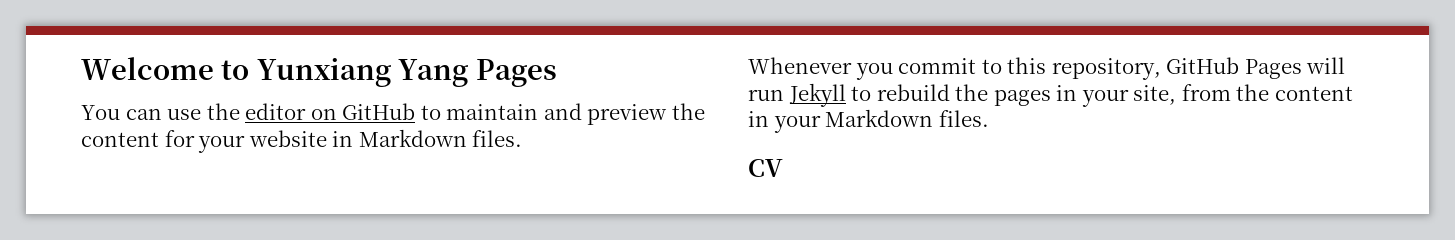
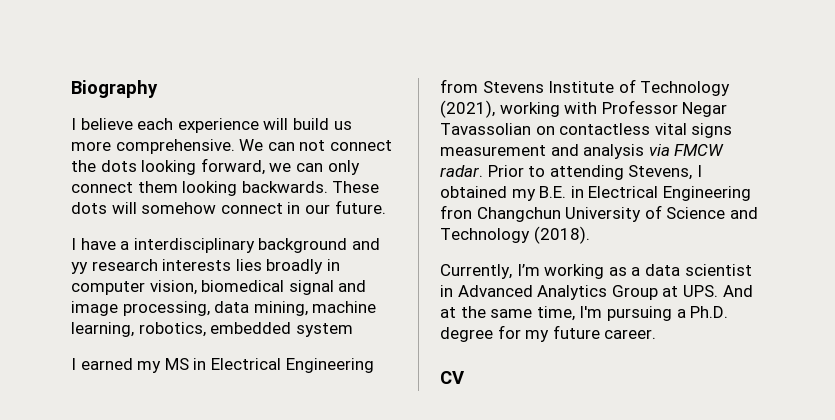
- Welcome to Yunxiang Yang Pages
- You can use the editor on GitHub to maintain and preview the content for your website in Markdown files.
- Whenever you commit to this repository, GitHub Pages will run Jekyll to rebuild the pages in your site, from the content in your Markdown files.
+ Biography
+ I believe each experience will build us more comprehensive. We can not connect the dots looking forward, we can only connect them looking backwards. These dots will somehow connect in our future.
+ I have a interdisciplinary background and yy research interests lies broadly in computer vision, biomedical signal and image processing, data mining, machine learning, robotics, embedded system
+ I earned my MS in Electrical Engineering from Stevens Institute of Technology (2021), working with Professor Negar Tavassolian on contactless vital signs measurement and analysis via FMCW radar. Prior to attending Stevens, I obtained my B.E. in Electrical Engineering fron Changchun University of Science and Technology (2018).
+ Currently, I’m working as a data scientist in Advanced Analytics Group at UPS. And at the same time, I'm pursuing a Ph.D. degree for my future career.

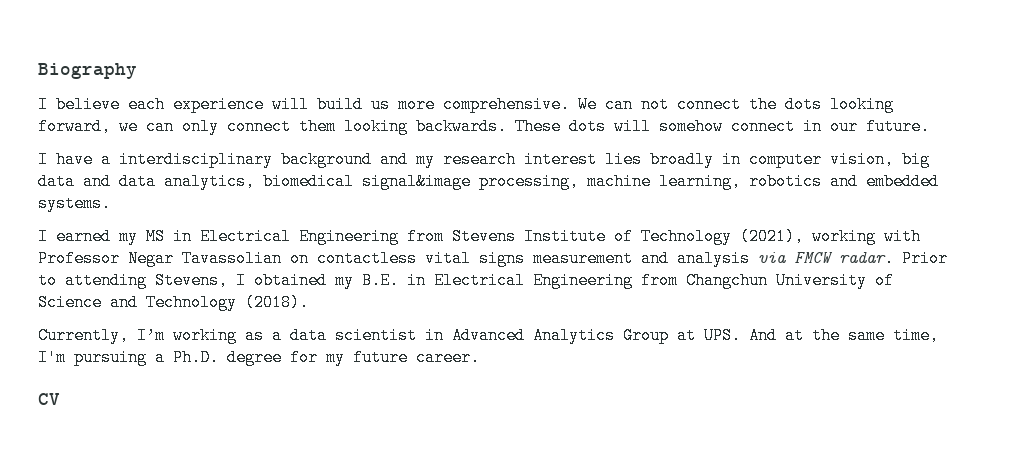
- I have a interdisciplinary background and yy research interests lies broadly in computer vision, biomedical signal and image processing, data mining, machine learning, robotics, embedded system
+ I have a interdisciplinary background and my research interest lies broadly in computer vision, big data and data analytics, biomedical signal&image processing, machine learning, robotics and embedded systems.
- Prior to attending Stevens, I obtained my B.E. in Electrical Engineering fron Changchun University of Science and Technology (2018).
+ Prior to attending Stevens, I obtained my B.E. in Electrical Engineering from Changchun University of Science and Technology (2018).

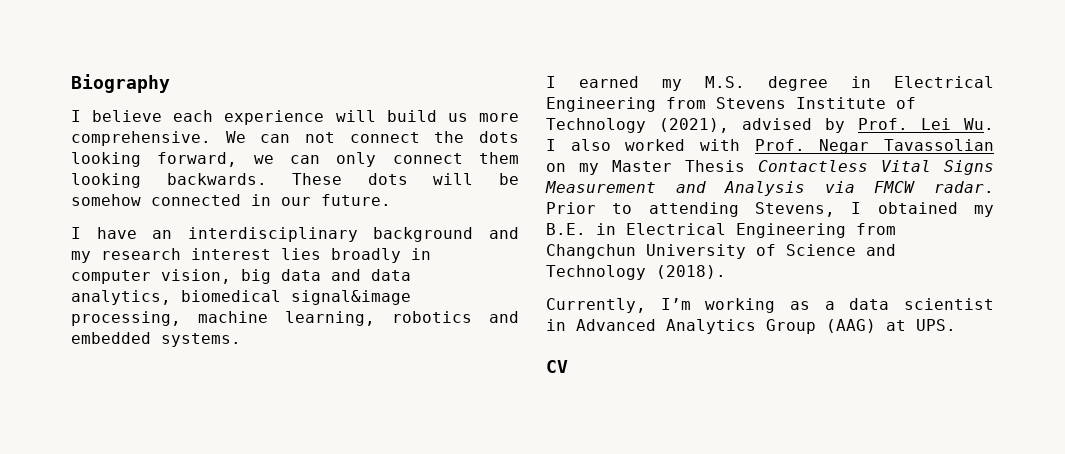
- These dots will somehow connect in our future.
+ These dots will be somehow connected in our future.
- I have a interdisciplinary background and my research interest lies broadly in computer vision, big data and data analytics, biomedical signal&image processing, machine learning, robotics and embedded systems.
+ I have an interdisciplinary background and my research interest lies broadly in computer vision, big data and data analytics, biomedical signal&image processing, machine learning, robotics and embedded systems.
- I earned my MS in Electrical Engineering from Stevens Institute of Technology (2021), working with Professor Negar Tavassolian on contactless vital signs measurement and analysis via FMCW radar.
+ I earned my M.S. degree in Electrical Engineering from Stevens Institute of Technology (2021), advised by Prof. Lei Wu. I also worked with Prof. Negar Tavassolian on my Master Thesis Contactless Vital Signs Measurement and Analysis via FMCW radar.
- Currently, I’m working as a data scientist in Advanced Analytics Group at UPS. And at the same time, I'm pursuing a Ph.D. degree for my future career.
+ Currently, I’m working as a data scientist in Advanced Analytics Group (AAG) at UPS.

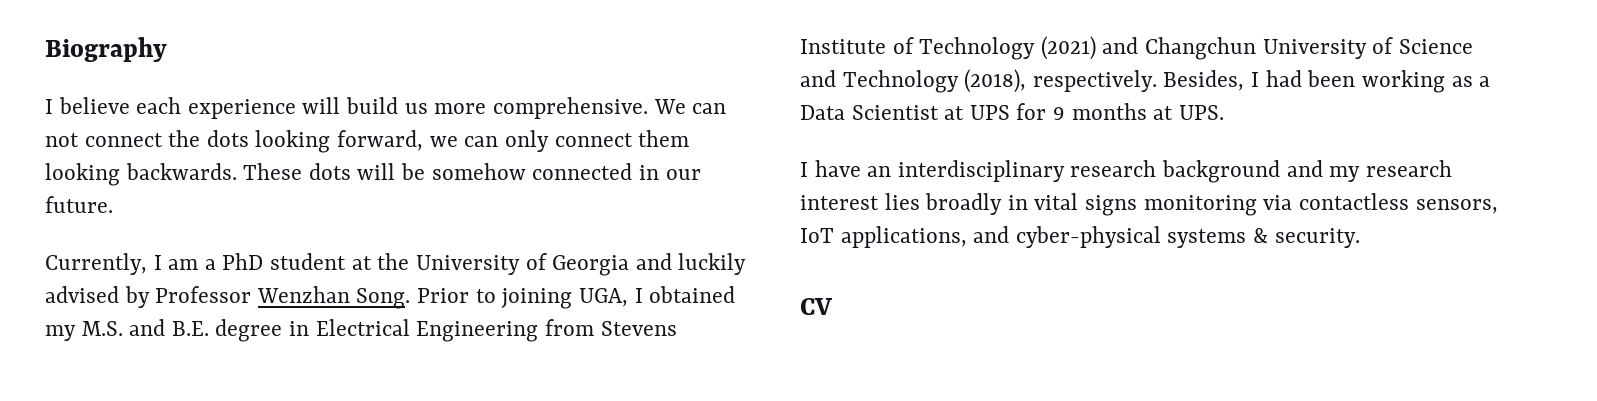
- I have an interdisciplinary background and my research interest lies broadly in computer vision, big data and data analytics, biomedical signal&image processing, machine learning, robotics and embedded systems.
- I earned my M.S. degree in Electrical Engineering from Stevens Institute of Technology (2021), advised by Prof. Lei Wu. I also worked with Prof. Negar Tavassolian on my Master Thesis Contactless Vital Signs Measurement and Analysis via FMCW radar. Prior to attending Stevens, I obtained my B.E. in Electrical Engineering from Changchun University of Science and Technology (2018).
- Currently, I’m working as a data scientist in Advanced Analytics Group (AAG) at UPS.
+ Currently, I am a PhD student at the University of Georgia and luckily advised by Professor Wenzhan Song. Prior to joining UGA, I obtained my M.S. and B.E. degree in Electrical Engineering from Stevens Institute of Technology (2021) and Changchun University of Science and Technology (2018), respectively. Besides, I had been working as a Data Scientist at UPS for 9 months at UPS.
+ I have an interdisciplinary research background and my research interest lies broadly in vital signs monitoring via contactless sensors, IoT applications, and cyber-physical systems & security.

